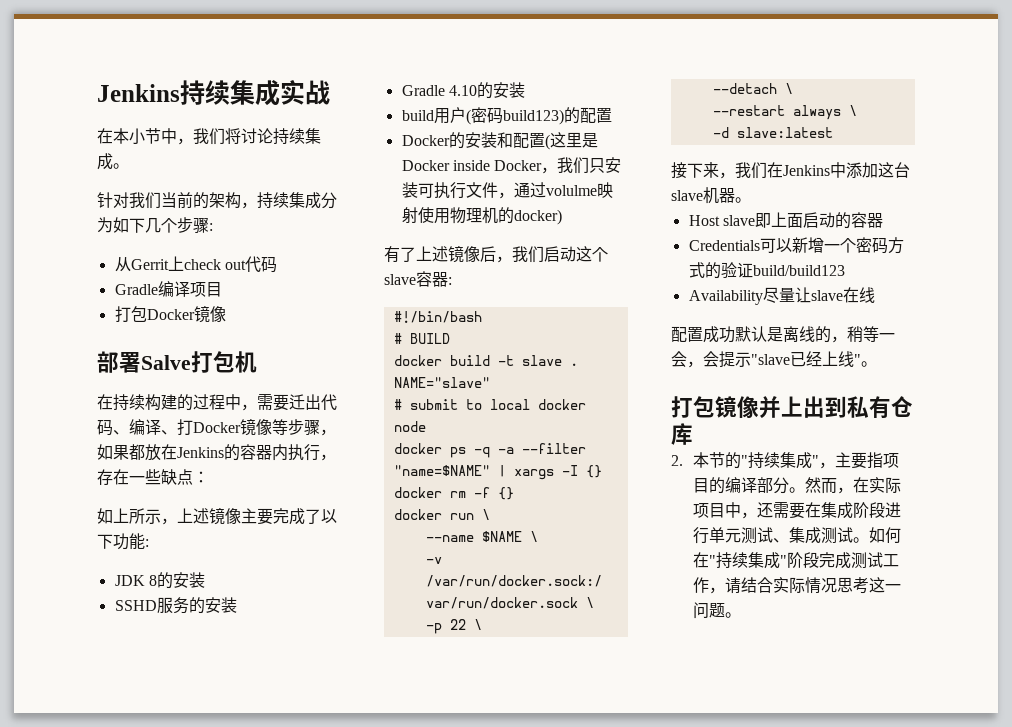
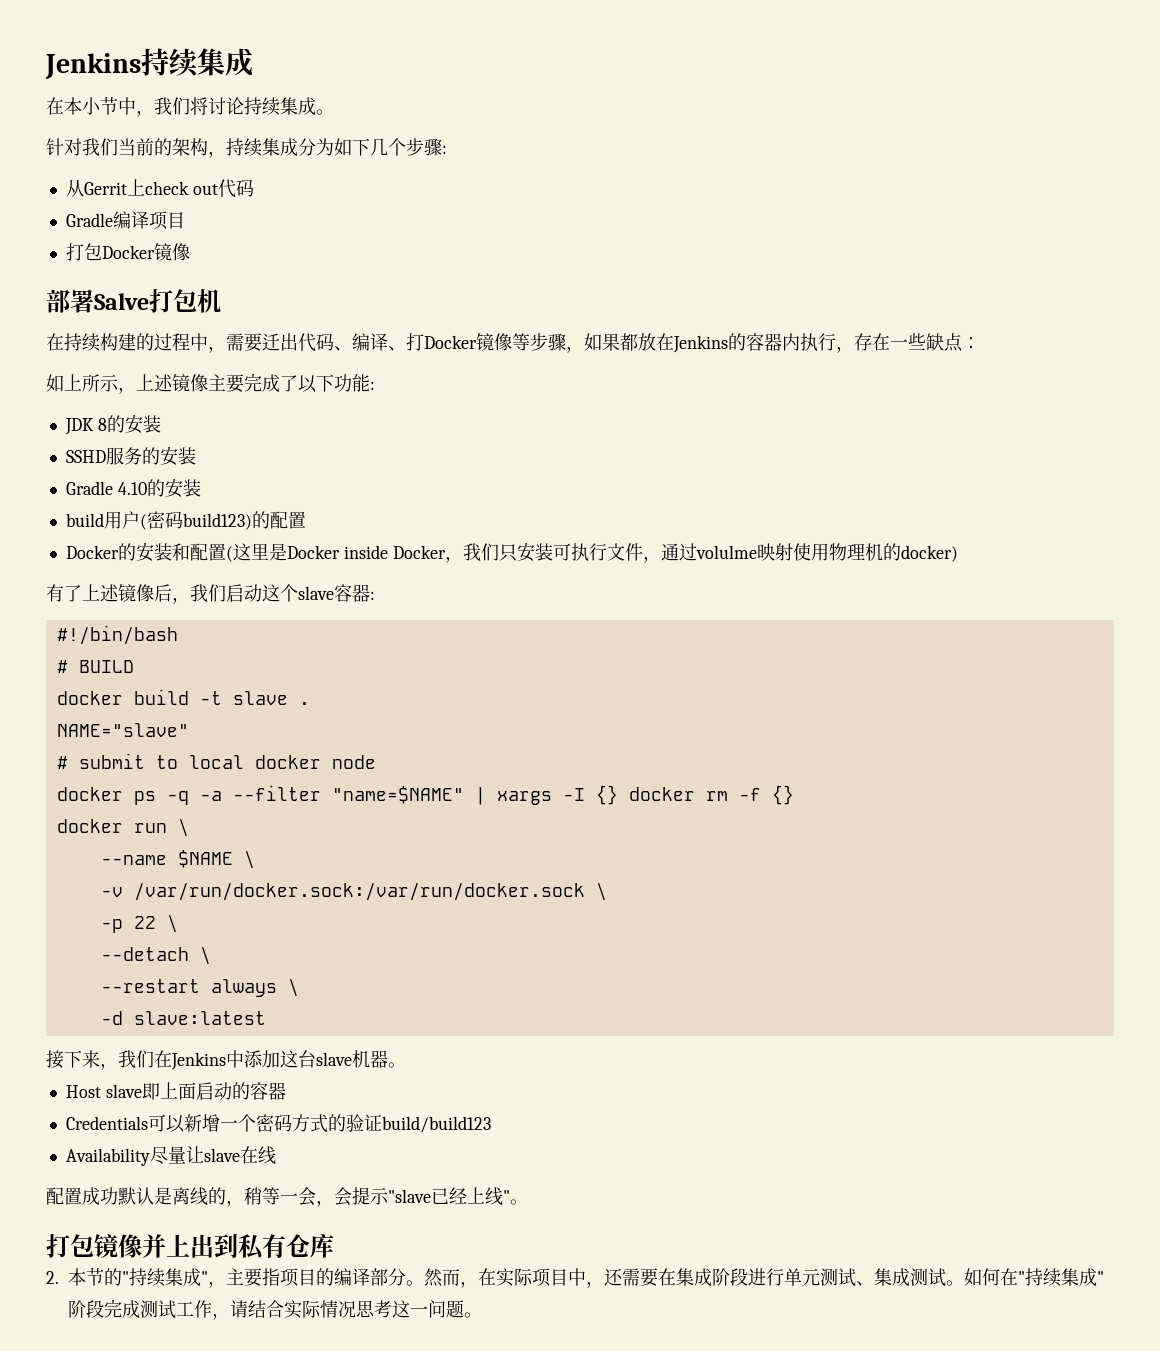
- Jenkins持续集成实战
+ Jenkins持续集成

